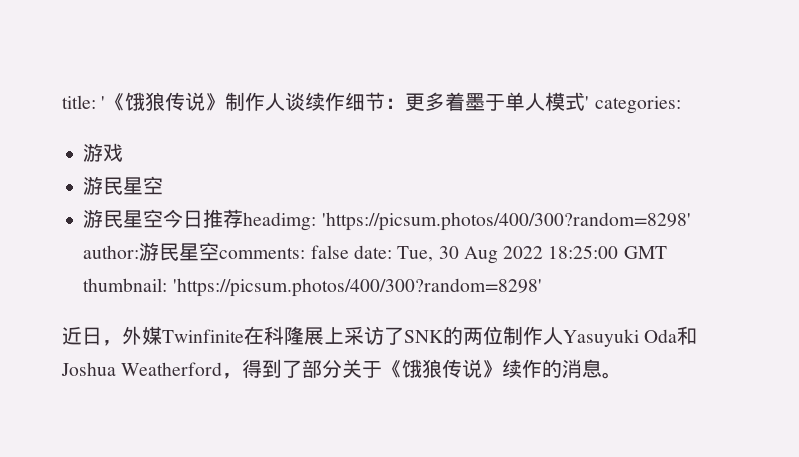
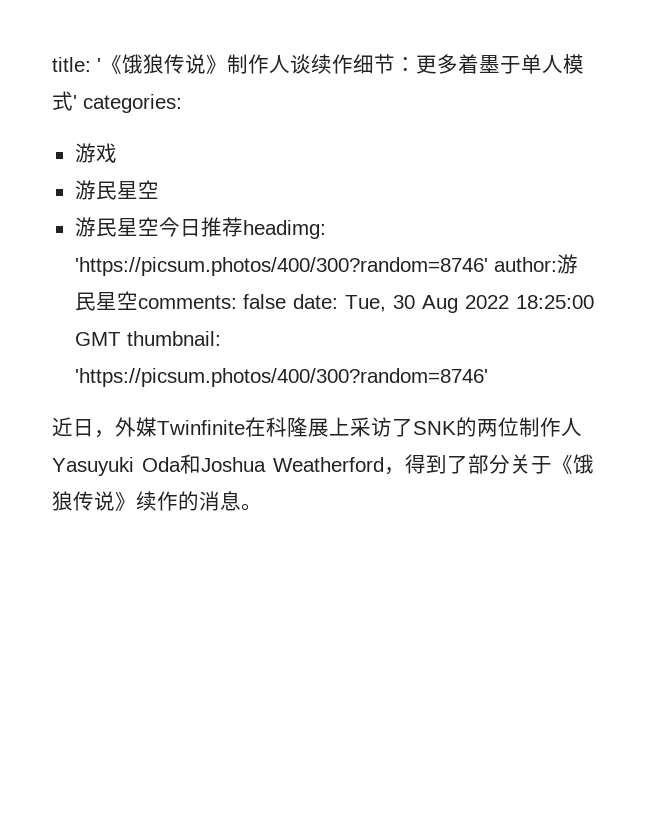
- 游民星空今日推荐headimg: 'https://picsum.photos/400/300?random=8298' author:游民星空comments: false date: Tue, 30 Aug 2022 18:25:00 GMT thumbnail: 'https://picsum.photos/400/300?random=8298'
+ 游民星空今日推荐headimg: 'https://picsum.photos/400/300?random=8746' author:游民星空comments: false date: Tue, 30 Aug 2022 18:25:00 GMT thumbnail: 'https://picsum.photos/400/300?random=8746'

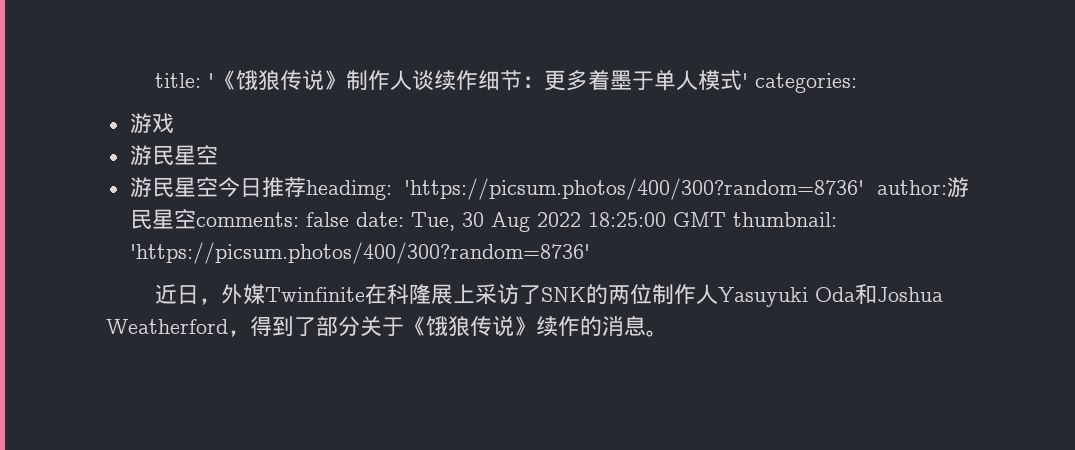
- 游民星空今日推荐headimg: 'https://picsum.photos/400/300?random=8746' author:游民星空comments: false date: Tue, 30 Aug 2022 18:25:00 GMT thumbnail: 'https://picsum.photos/400/300?random=8746'
+ 游民星空今日推荐headimg: 'https://picsum.photos/400/300?random=8736' author:游民星空comments: false date: Tue, 30 Aug 2022 18:25:00 GMT thumbnail: 'https://picsum.photos/400/300?random=8736'

